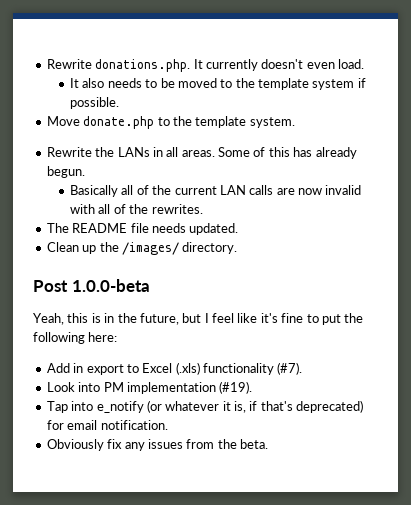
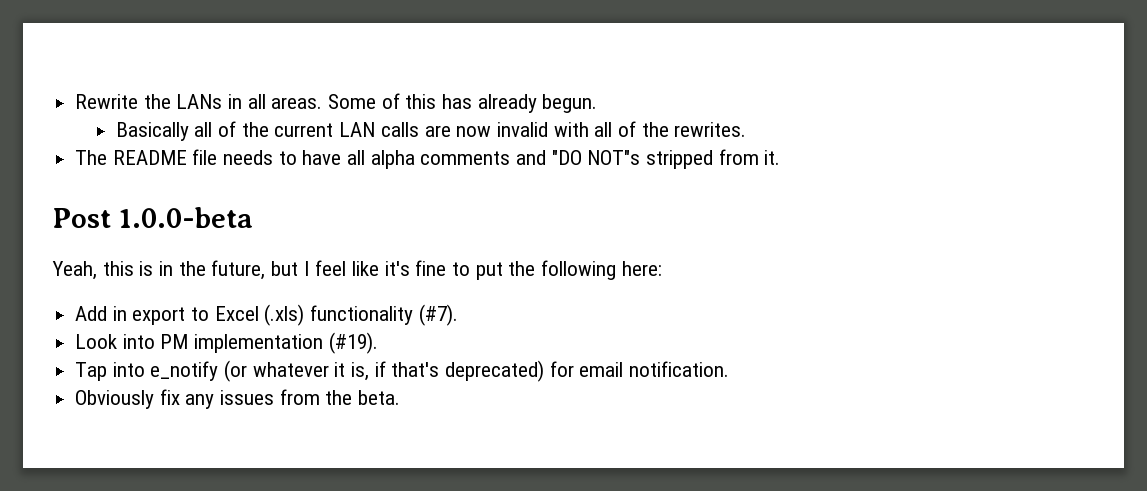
- Rewrite donations.php. It currently doesn't even load.
- It also needs to be moved to the template system if possible.
- Move donate.php to the template system.
- The README file needs updated.
- Clean up the /images/ directory.
+ The README file needs to have all alpha comments and "DO NOT"s stripped from it.

